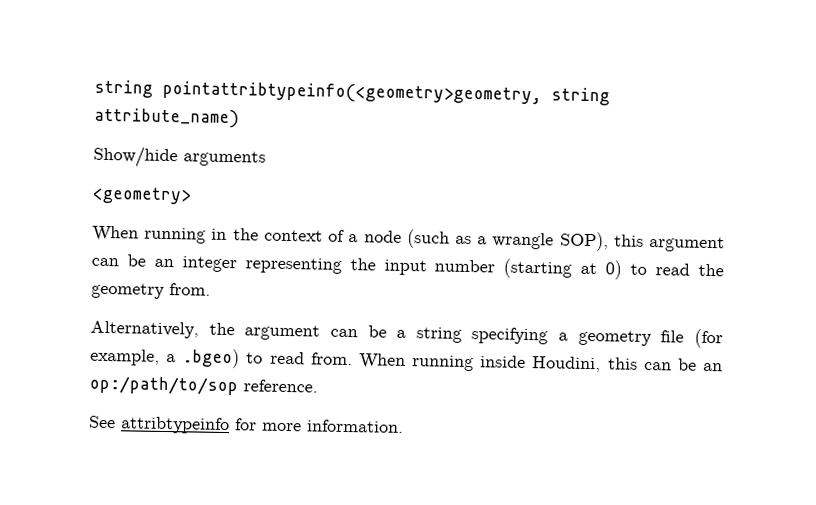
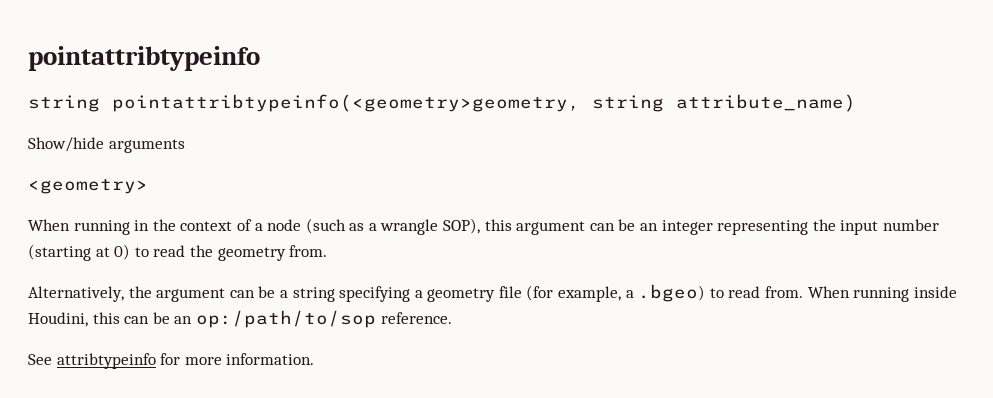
+ pointattribtypeinfo

